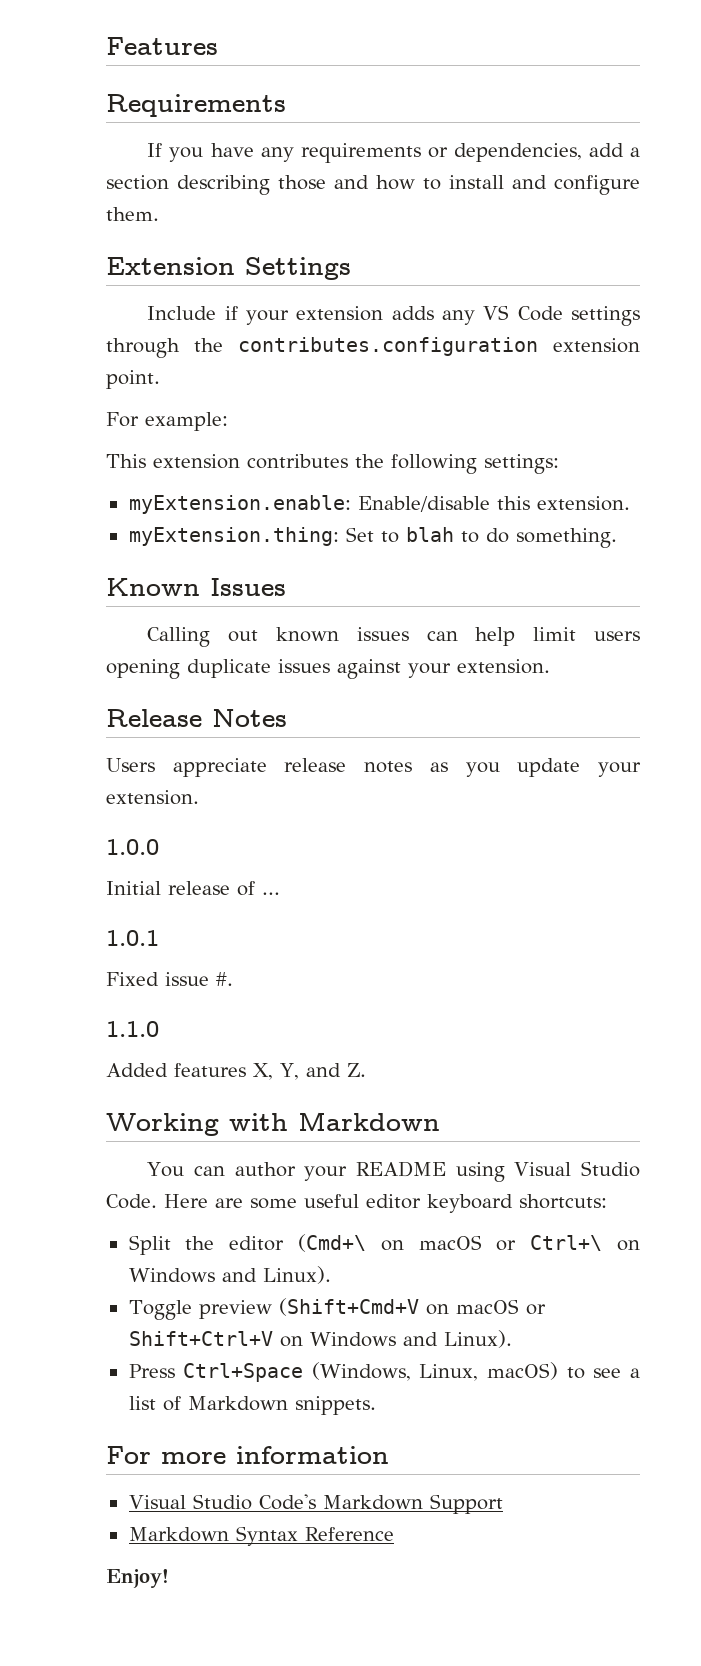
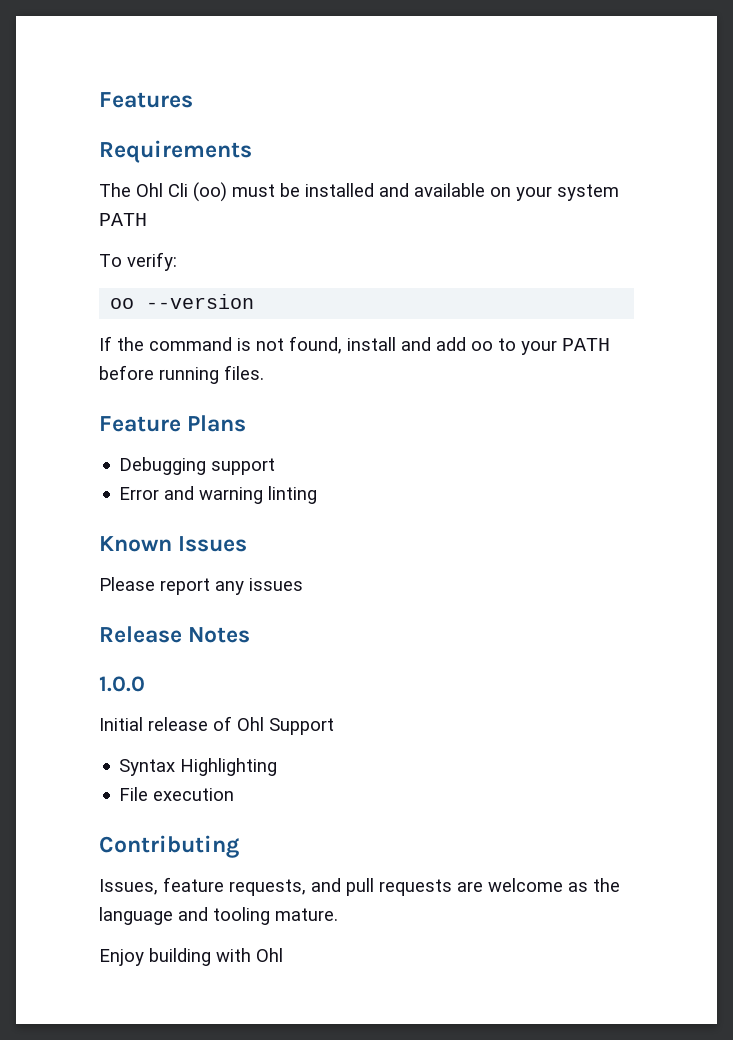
- If you have any requirements or dependencies, add a section describing those and how to install and configure them.
- Extension Settings
- Include if your extension adds any VS Code settings through the contributes.configuration extension point.
- For example:
- This extension contributes the following settings:
- myExtension.enable: Enable/disable this extension.
- myExtension.thing: Set to blah to do something.
+ The Ohl Cli (oo) must be installed and available on your system PATH
+ To verify:
+ oo --version
+ If the command is not found, install and add oo to your PATH before running files.
+ Feature Plans
+ Debugging support
+ Error and warning linting
  Known Issues
- Calling out known issues can help limit users opening duplicate issues against your extension.
+ Please report any issues
  Release Notes
- Users appreciate release notes as you update your extension.
  1.0.0
- Initial release of ...
- 1.0.1
- Fixed issue #.
- 1.1.0
- Added features X, Y, and Z.
- Working with Markdown
- You can author your README using Visual Studio Code. Here are some useful editor keyboard shortcuts:
- Split the editor (Cmd+\ on macOS or Ctrl+\ on Windows and Linux).
- Toggle preview (Shift+Cmd+V on macOS or Shift+Ctrl+V on Windows and Linux).
- Press Ctrl+Space (Windows, Linux, macOS) to see a list of Markdown snippets.
- For more information
- Visual Studio Code's Markdown Support
- Markdown Syntax Reference
- Enjoy!
+ Initial release of Ohl Support
+ Syntax Highlighting
+ File execution
+ Contributing
+ Issues, feature requests, and pull requests are welcome as the language and tooling mature.
+ Enjoy building with Ohl

